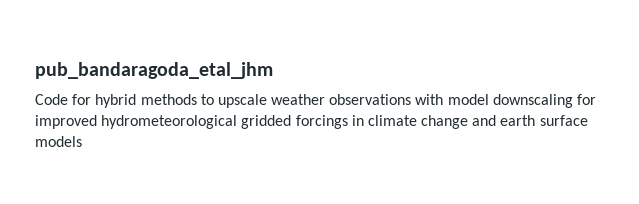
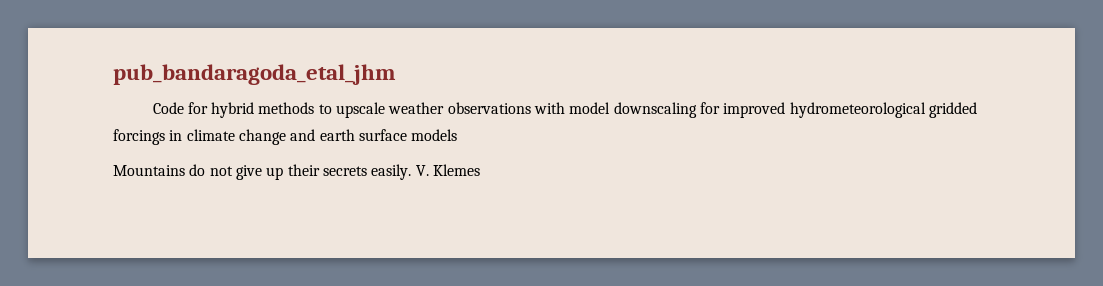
+ Mountains do not give up their secrets easily. V. Klemes

